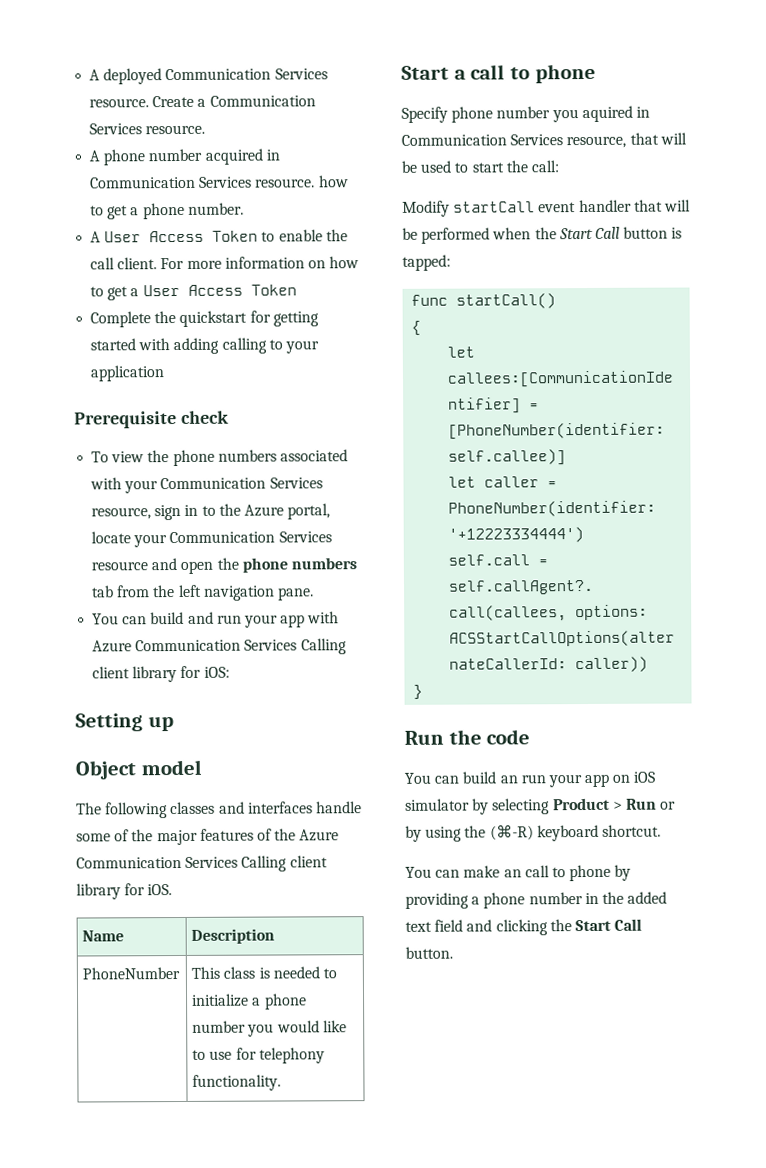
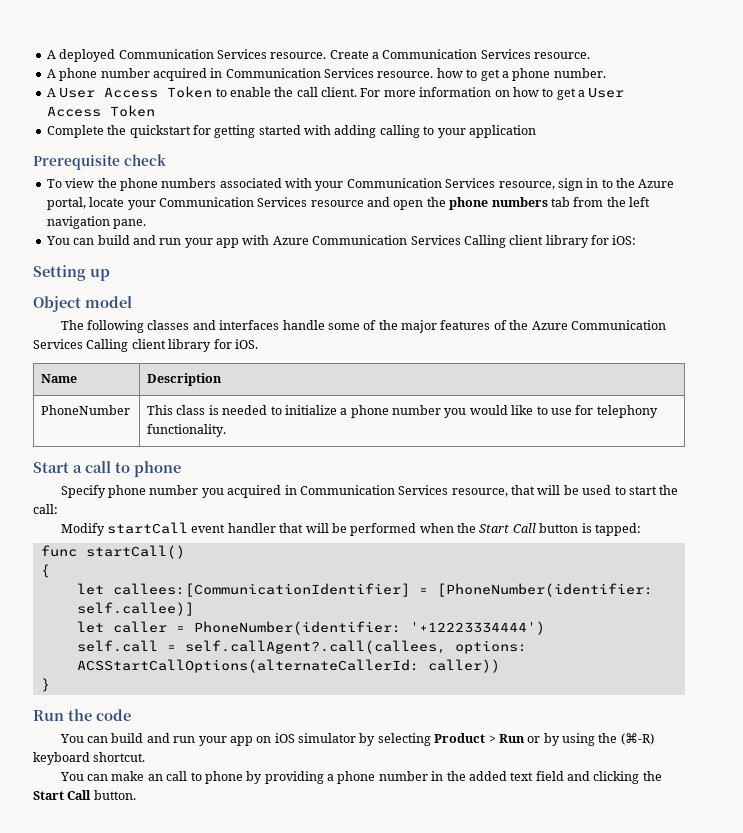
- Specify phone number you aquired in Communication Services resource, that will be used to start the call:
+ Specify phone number you acquired in Communication Services resource, that will be used to start the call:
- You can build an run your app on iOS simulator by selecting Product > Run or by using the (⌘-R) keyboard shortcut.
+ You can build and run your app on iOS simulator by selecting Product > Run or by using the (⌘-R) keyboard shortcut.

